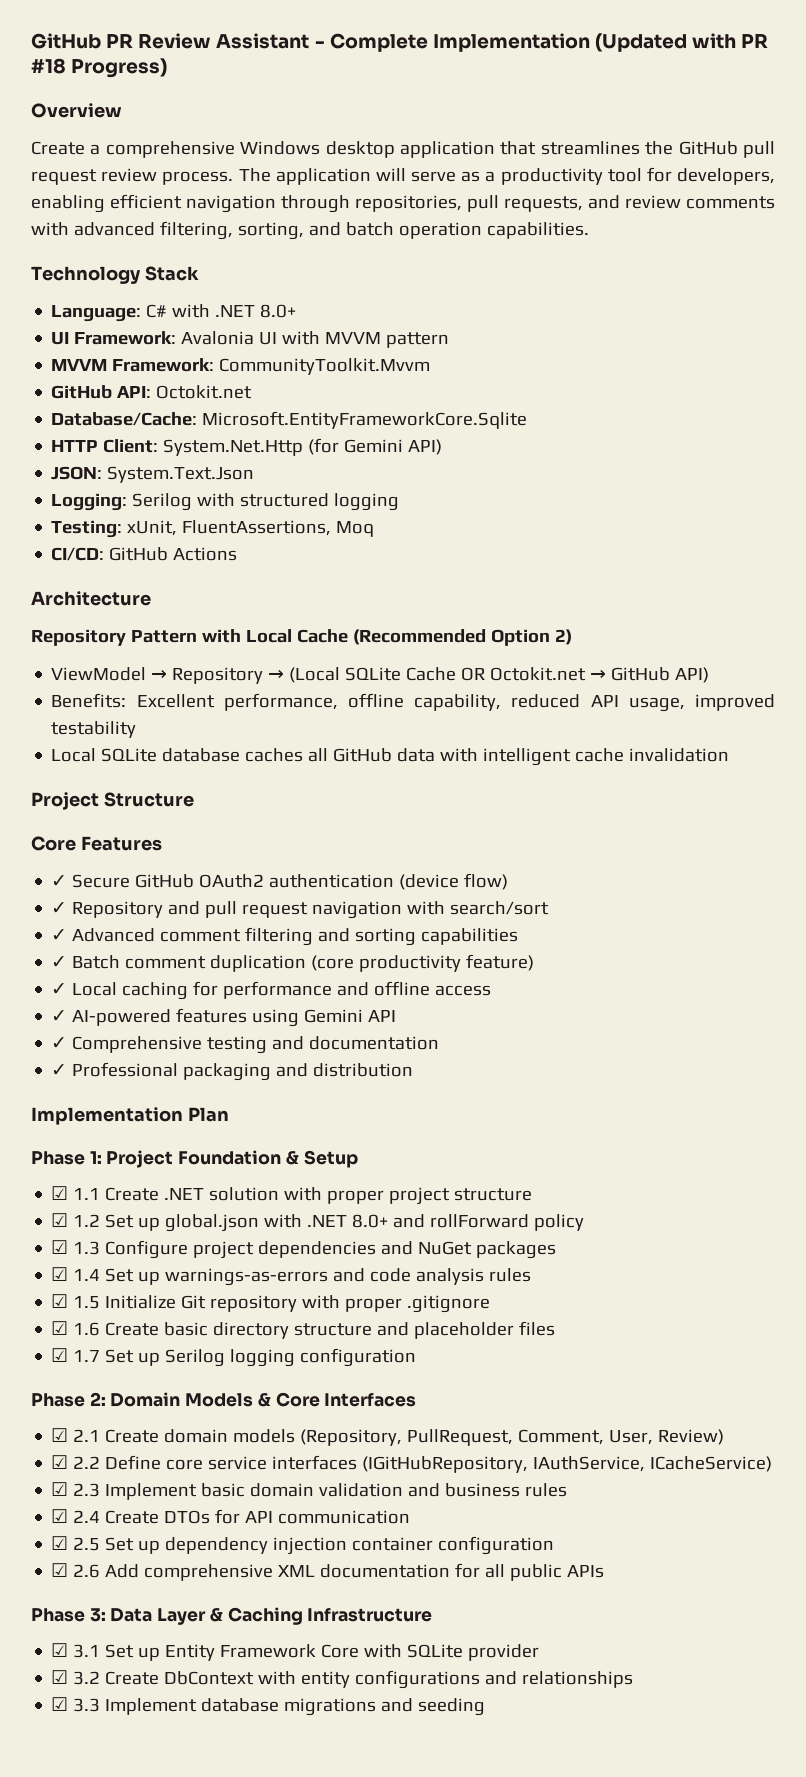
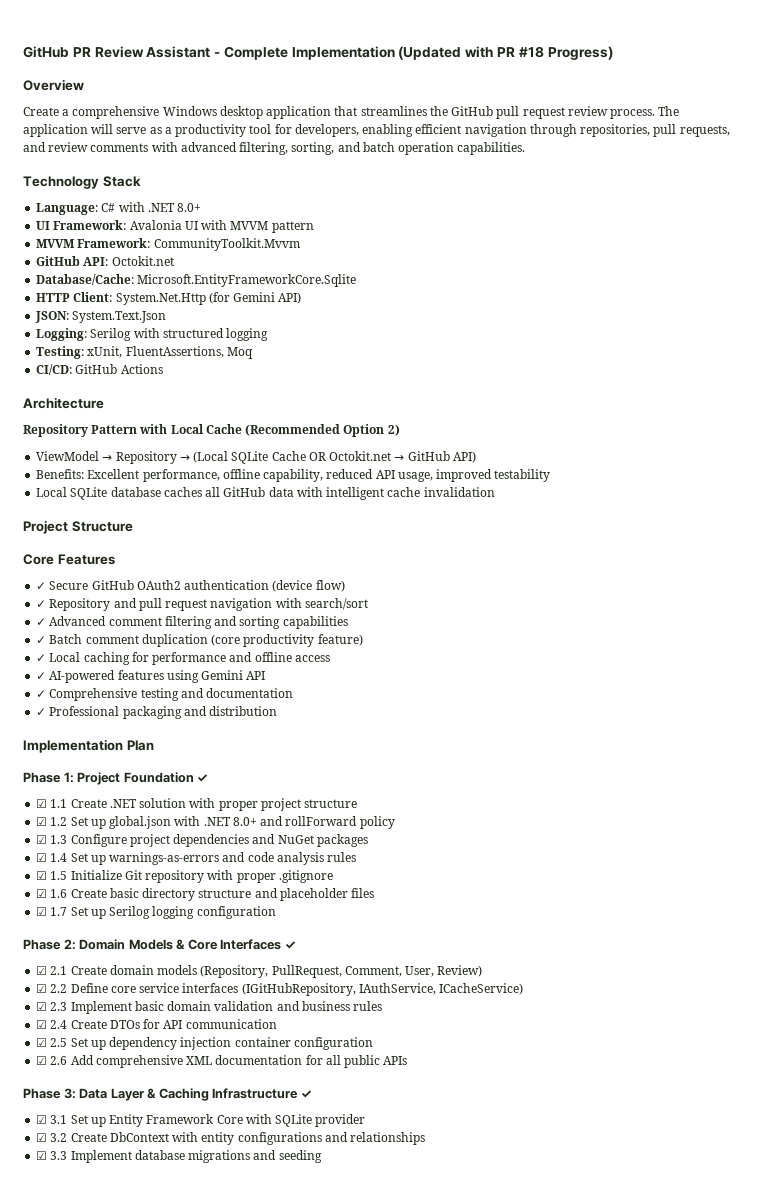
- Phase 1: Project Foundation & Setup
+ Phase 1: Project Foundation ✓
- Phase 2: Domain Models & Core Interfaces
+ Phase 2: Domain Models & Core Interfaces ✓
- Phase 3: Data Layer & Caching Infrastructure
+ Phase 3: Data Layer & Caching Infrastructure ✓

